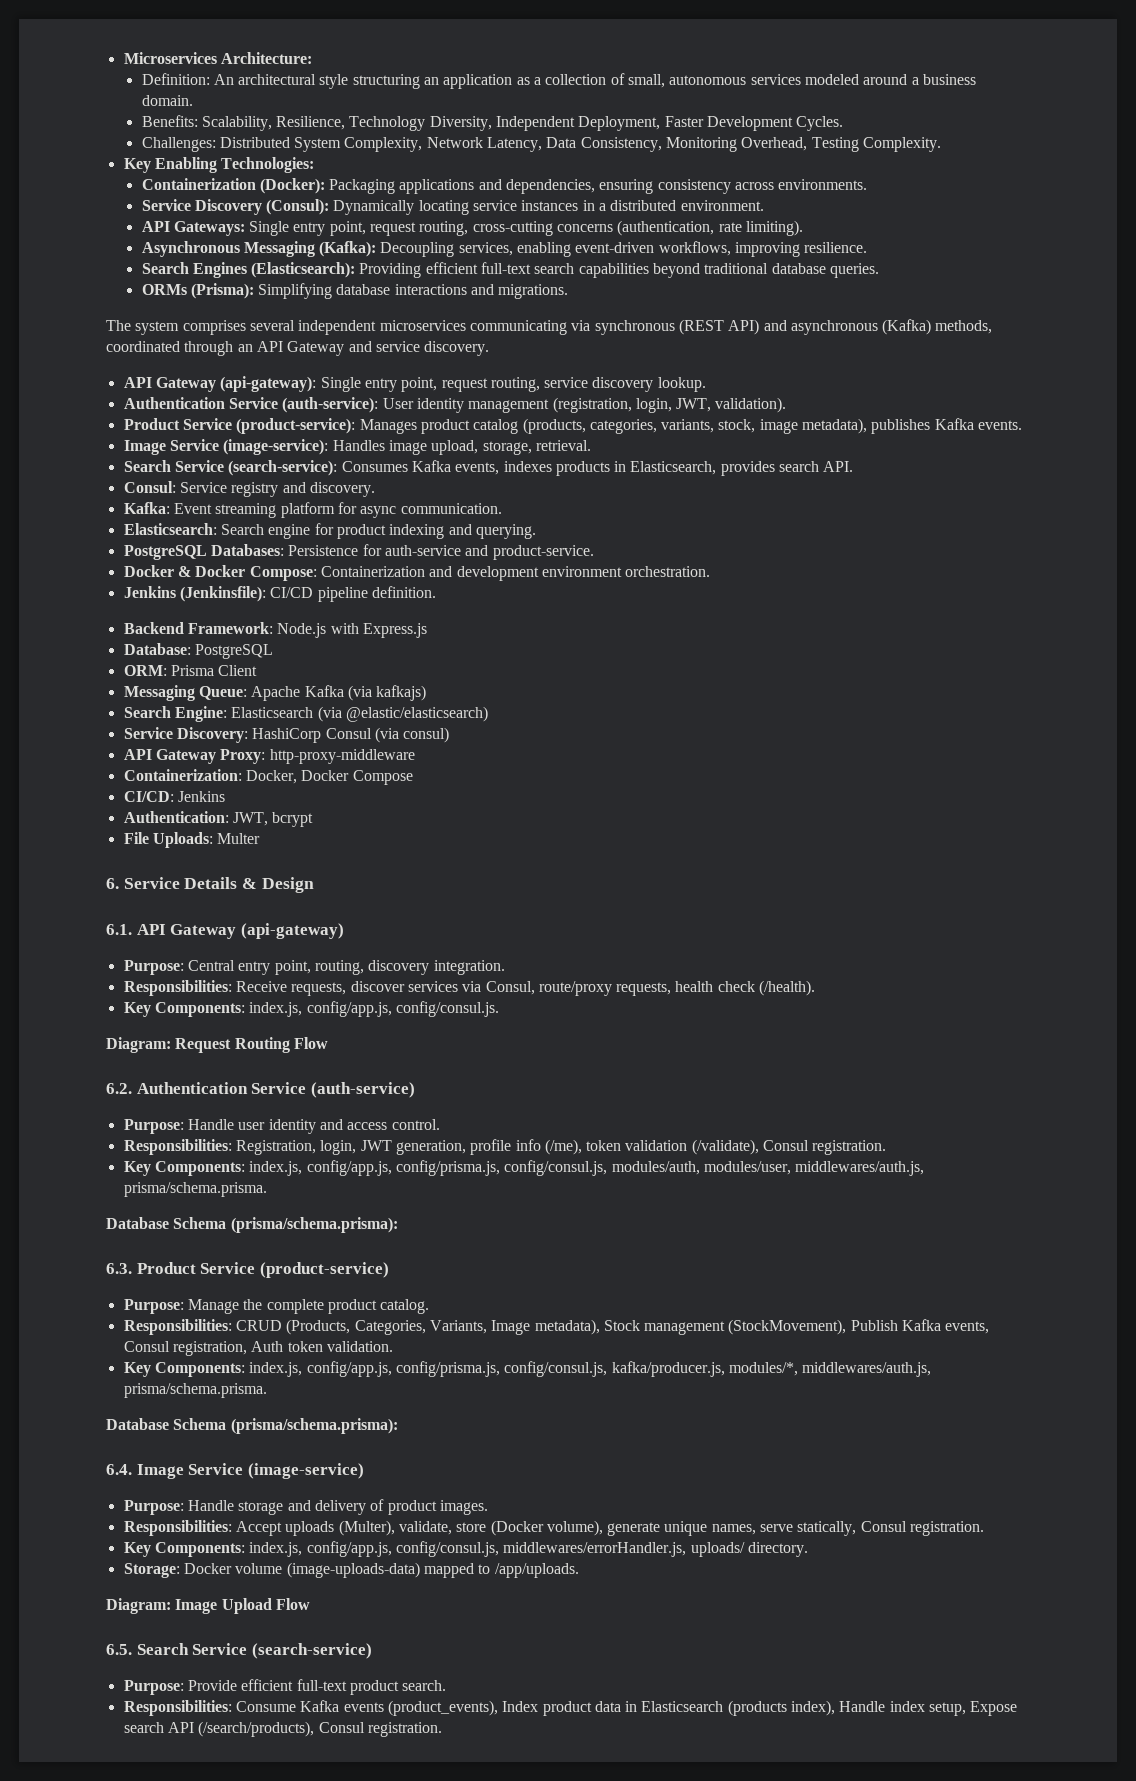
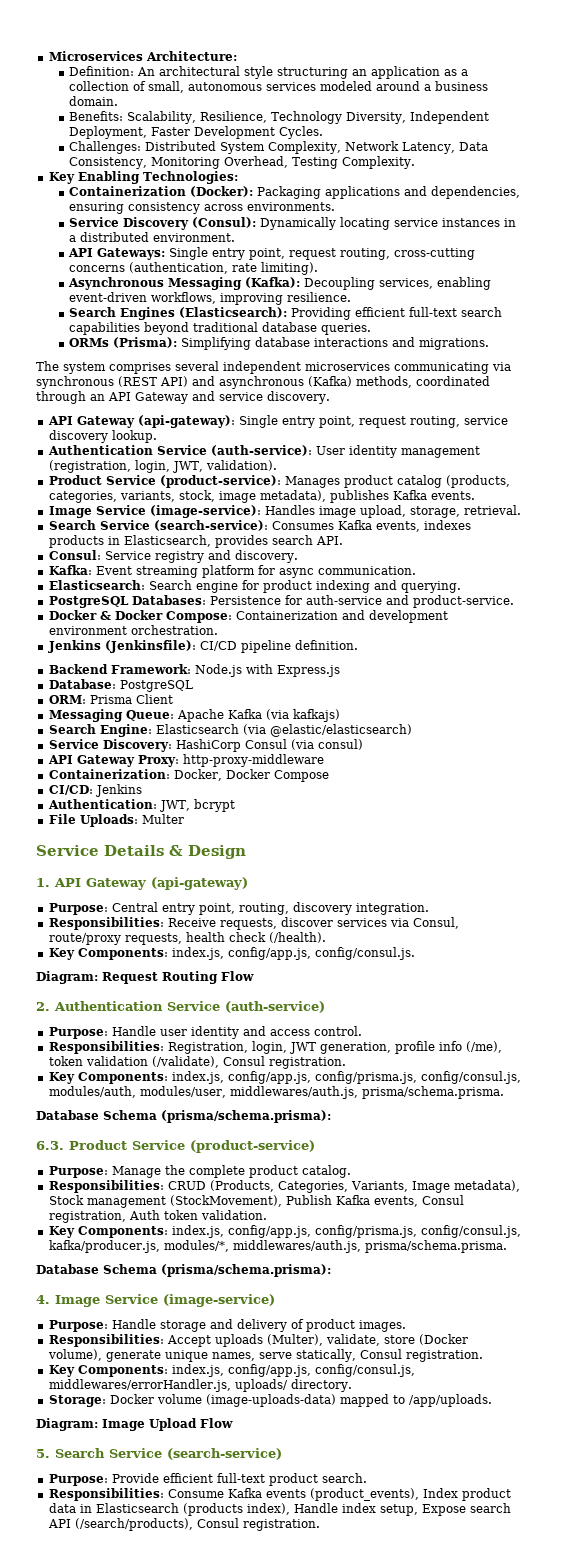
- 6. Service Details & Design
+ Service Details & Design
- 6.1. API Gateway (api-gateway)
+ 1. API Gateway (api-gateway)
- 6.2. Authentication Service (auth-service)
+ 2. Authentication Service (auth-service)
- 6.4. Image Service (image-service)
+ 4. Image Service (image-service)
- 6.5. Search Service (search-service)
+ 5. Search Service (search-service)

